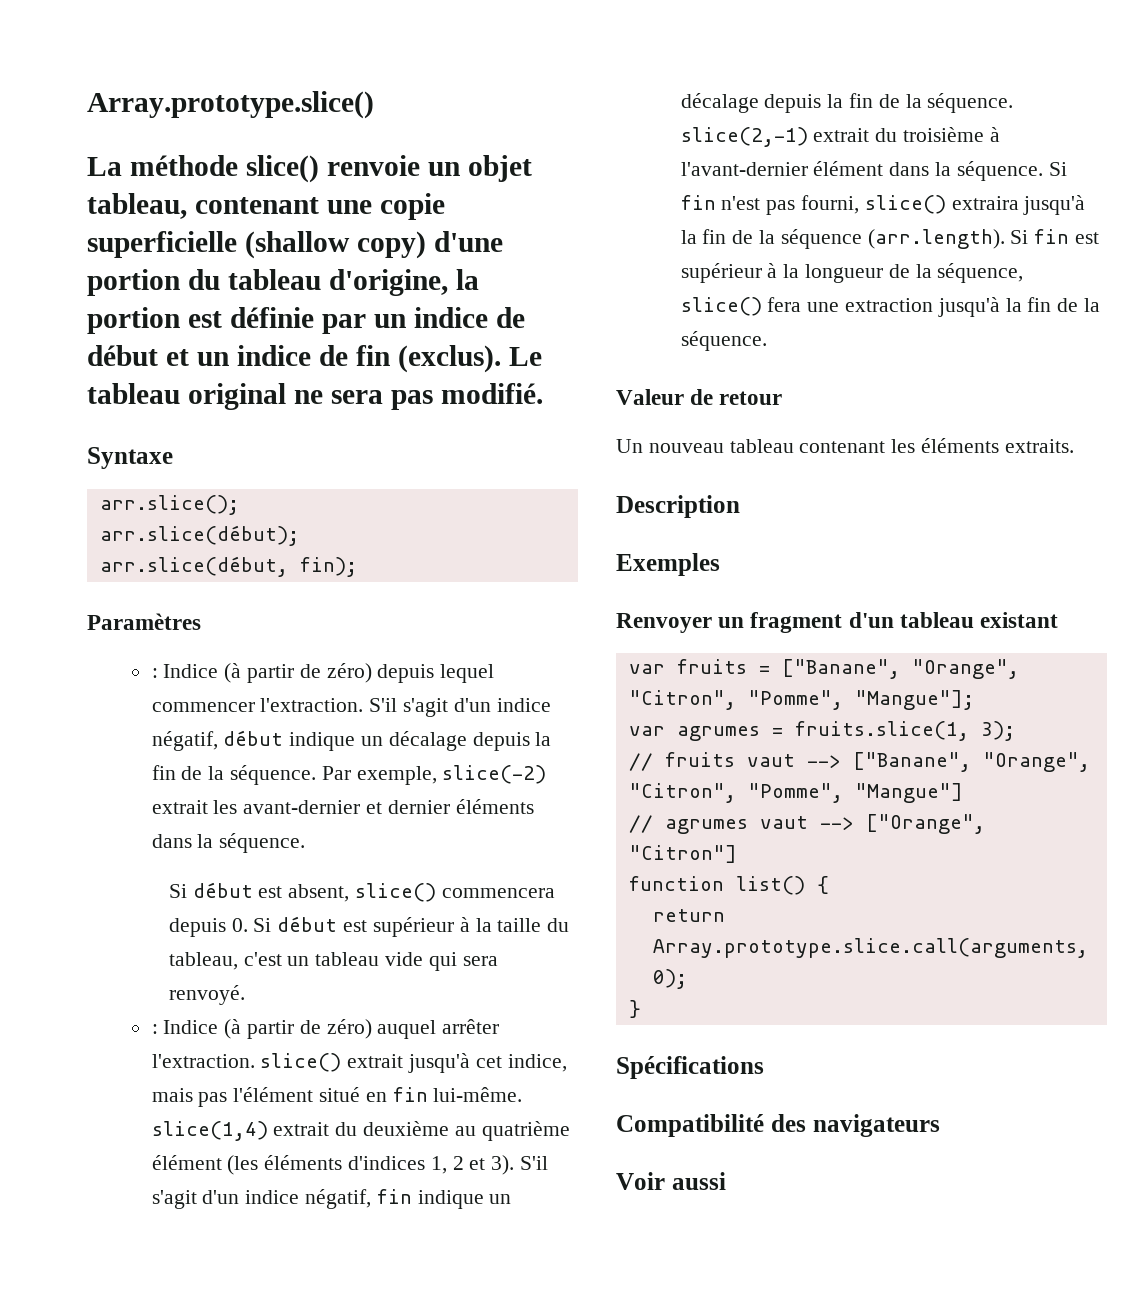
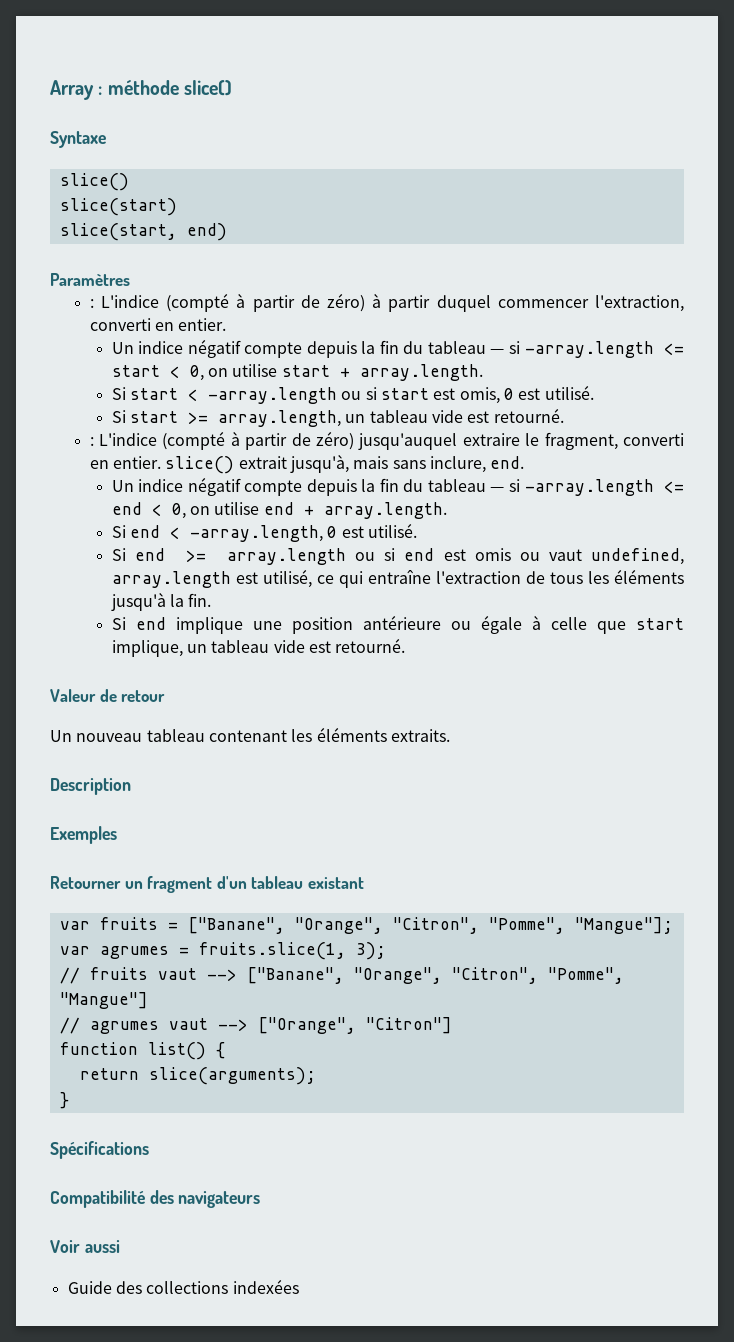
- Array.prototype.slice()
- La méthode slice() renvoie un objet tableau, contenant une copie superficielle (shallow copy) d'une portion du tableau d'origine, la portion est définie par un indice de début et un indice de fin (exclus). Le tableau original ne sera pas modifié.
+ Array : méthode slice()
  Syntaxe
- arr.slice();
- arr.slice(début);
- arr.slice(début, fin);
+ slice()
+ slice(start)
+ slice(start, end)
  Paramètres
- : Indice (à partir de zéro) depuis lequel commencer l'extraction. S'il s'agit d'un indice négatif, début indique un décalage depuis la fin de la séquence. Par exemple, slice(-2) extrait les avant-dernier et dernier éléments dans la séquence.
- Si début est absent, slice() commencera depuis 0. Si début est supérieur à la taille du tableau, c'est un tableau vide qui sera renvoyé.
- : Indice (à partir de zéro) auquel arrêter l'extraction. slice() extrait jusqu'à cet indice, mais pas l'élément situé en fin lui-même. slice(1,4) extrait du deuxième au quatrième élément (les éléments d'indices 1, 2 et 3). S'il s'agit d'un indice négatif, fin indique un décalage depuis la fin de la séquence. slice(2,-1) extrait du troisième à l'avant-dernier élément dans la séquence. Si fin n'est pas fourni, slice() extraira jusqu'à la fin de la séquence (arr.length). Si fin est supérieur à la longueur de la séquence, slice() fera une extraction jusqu'à la fin de la séquence.
+ : L'indice (compté à partir de zéro) à partir duquel commencer l'extraction, converti en entier.
+ Un indice négatif compte depuis la fin du tableau — si -array.length <= start < 0, on utilise start + array.length.
+ Si start < -array.length ou si start est omis, 0 est utilisé.
+ Si start >= array.length, un tableau vide est retourné.
+ : L'indice (compté à partir de zéro) jusqu'auquel extraire le fragment, converti en entier. slice() extrait jusqu'à, mais sans inclure, end.
+ Un indice négatif compte depuis la fin du tableau — si -array.length <= end < 0, on utilise end + array.length.
+ Si end < -array.length, 0 est utilisé.
+ Si end >= array.length ou si end est omis ou vaut undefined, array.length est utilisé, ce qui entraîne l'extraction de tous les éléments jusqu'à la fin.
+ Si end implique une position antérieure ou égale à celle que start implique, un tableau vide est retourné.
- Renvoyer un fragment d'un tableau existant
+ Retourner un fragment d'un tableau existant
- return Array.prototype.slice.call(arguments, 0);
+ return slice(arguments);
+ Guide des collections indexées

